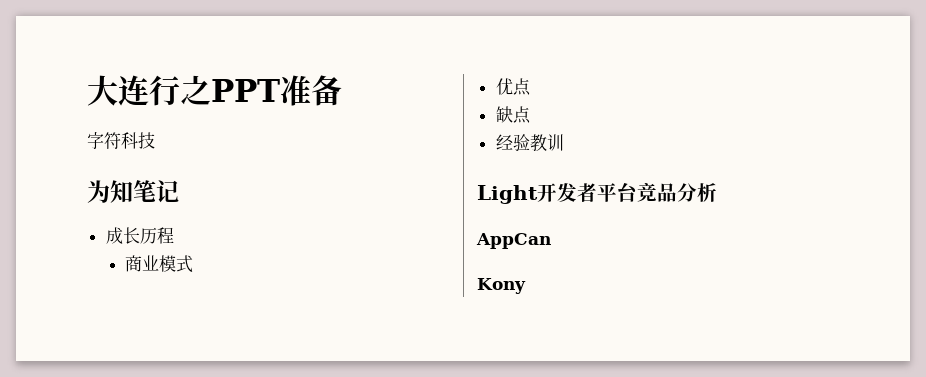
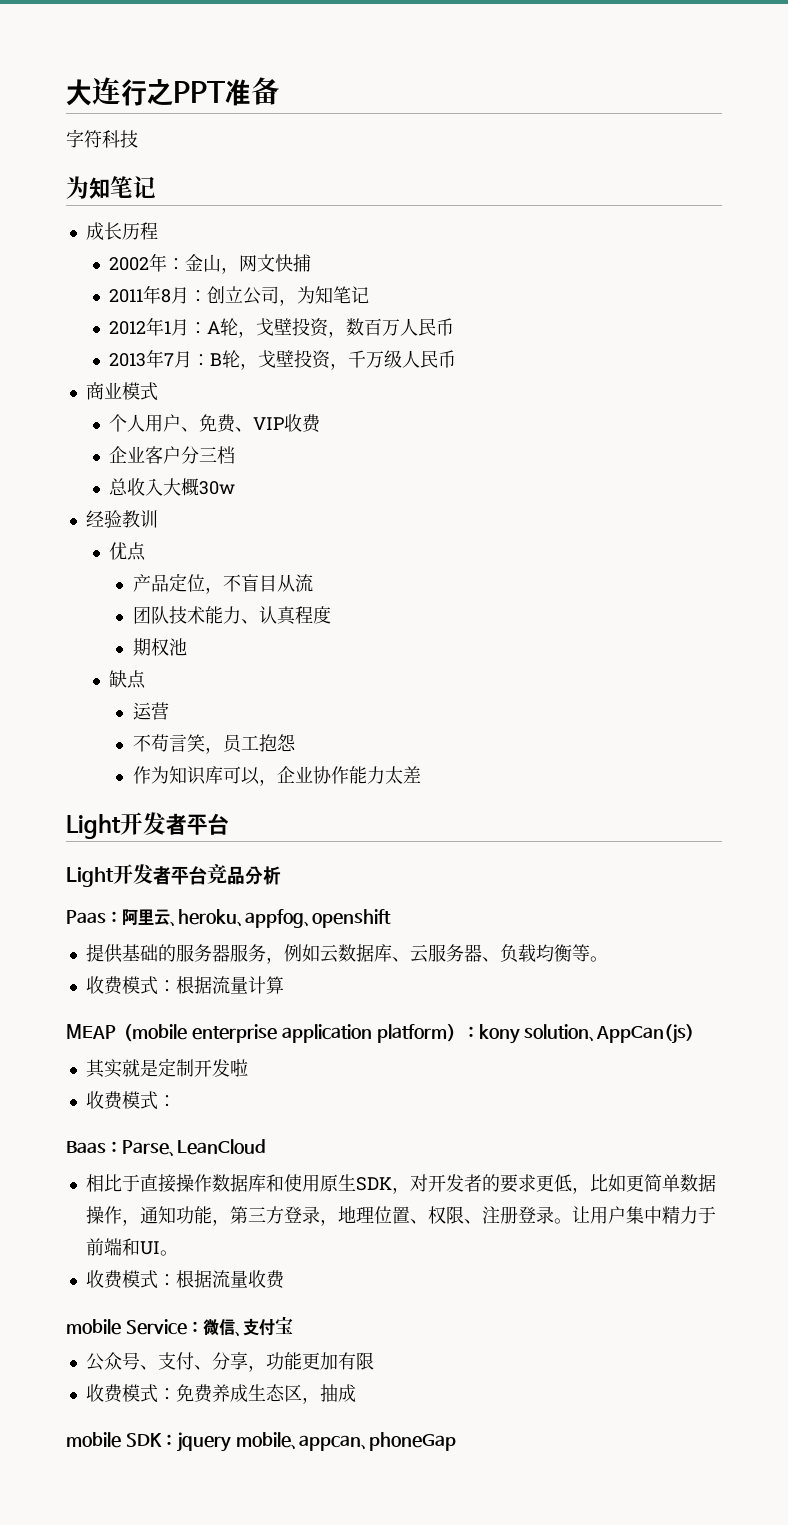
+ 2002年：金山，网文快捕
+ 2011年8月：创立公司，为知笔记
+ 2012年1月：A轮，戈壁投资，数百万人民币
+ 2013年7月：B轮，戈壁投资，千万级人民币
  商业模式
+ 个人用户、免费、VIP收费
+ 企业客户分三档
+ 总收入大概30w
+ 经验教训
  优点
+ 产品定位，不盲目从流
+ 团队技术能力、认真程度
+ 期权池
  缺点
- 经验教训
+ 运营
+ 不苟言笑，员工抱怨
+ 作为知识库可以，企业协作能力太差
+ Light开发者平台
- AppCan
- Kony
+ Paas：阿里云、heroku、appfog、openshift
+ 提供基础的服务器服务，例如云数据库、云服务器、负载均衡等。
+ 收费模式：根据流量计算
+ MEAP（mobile enterprise application platform）：kony solution、AppCan(js)
+ 其实就是定制开发啦
+ 收费模式：
+ Baas：Parse、LeanCloud
+ 相比于直接操作数据库和使用原生SDK，对开发者的要求更低，比如更简单数据操作，通知功能，第三方登录，地理位置、权限、注册登录。让用户集中精力于前端和UI。
+ 收费模式：根据流量收费
+ mobile Service：微信、支付宝
+ 公众号、支付、分享，功能更加有限
+ 收费模式：免费养成生态区，抽成
+ mobile SDK：jquery mobile、appcan、phoneGap

